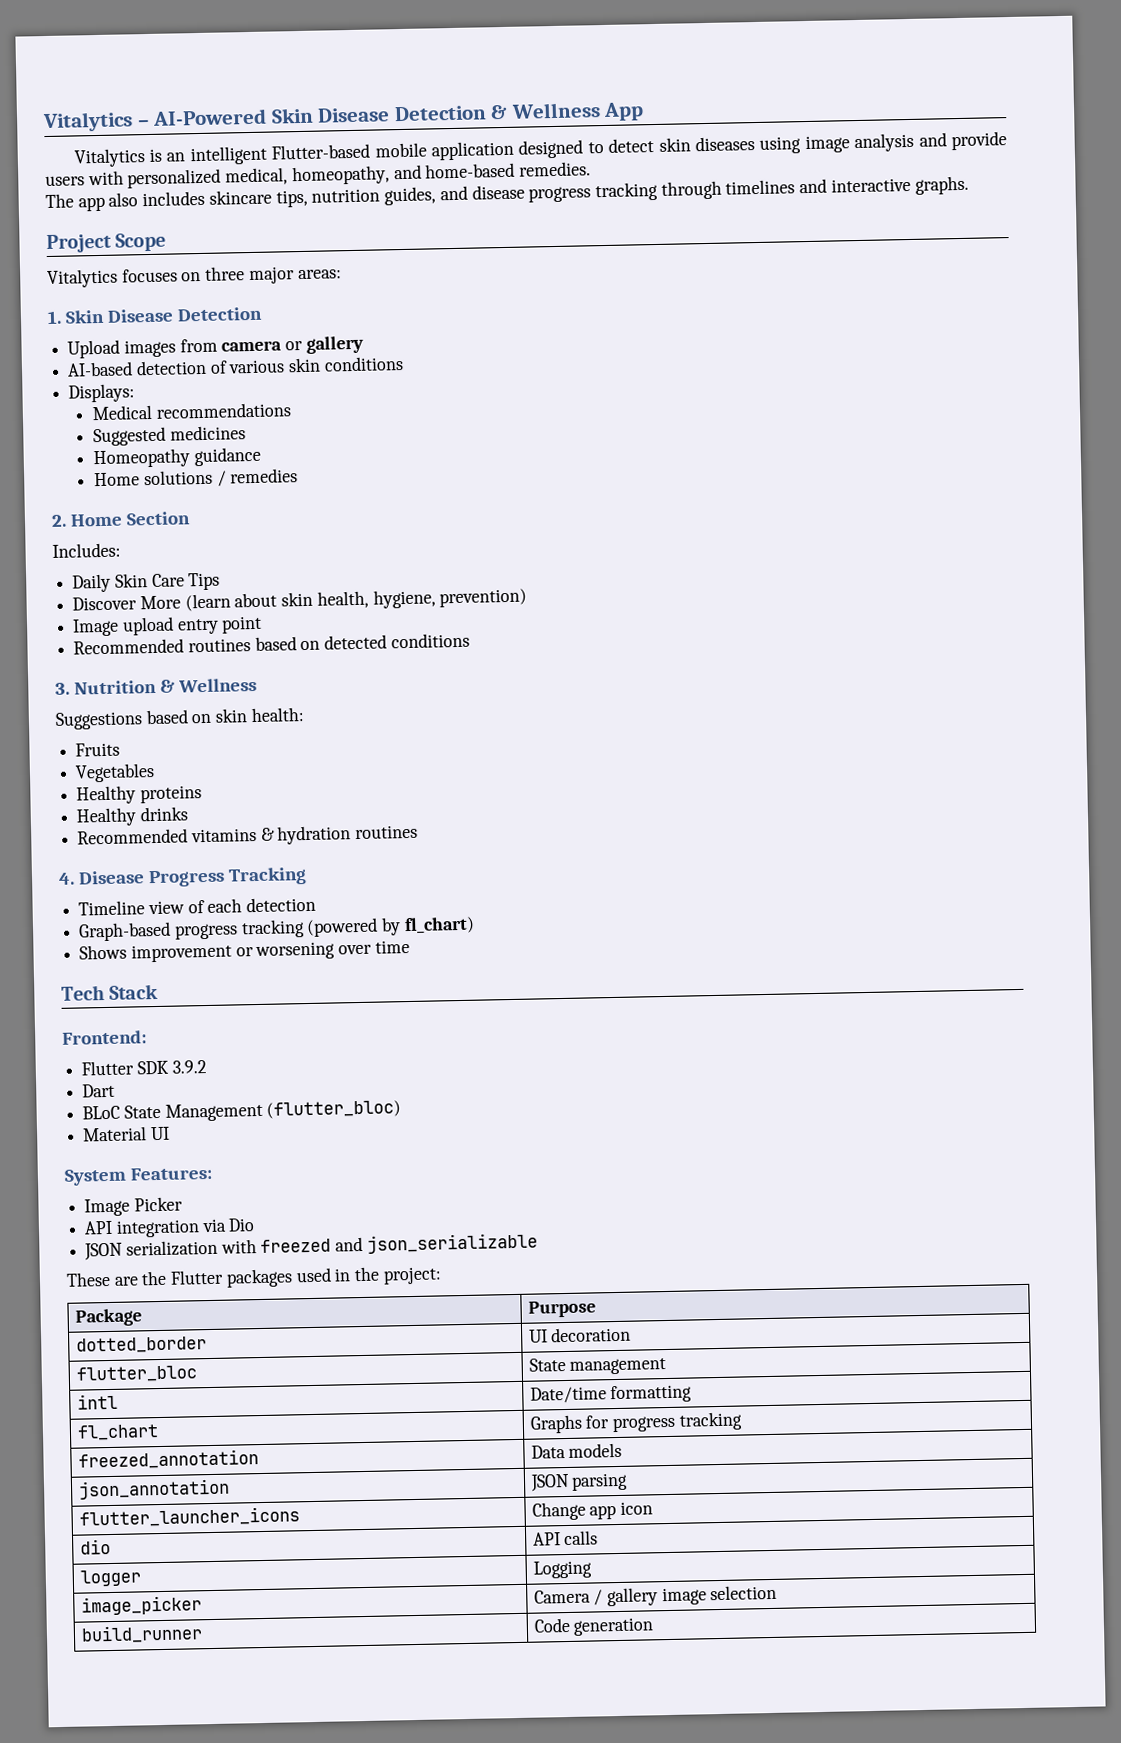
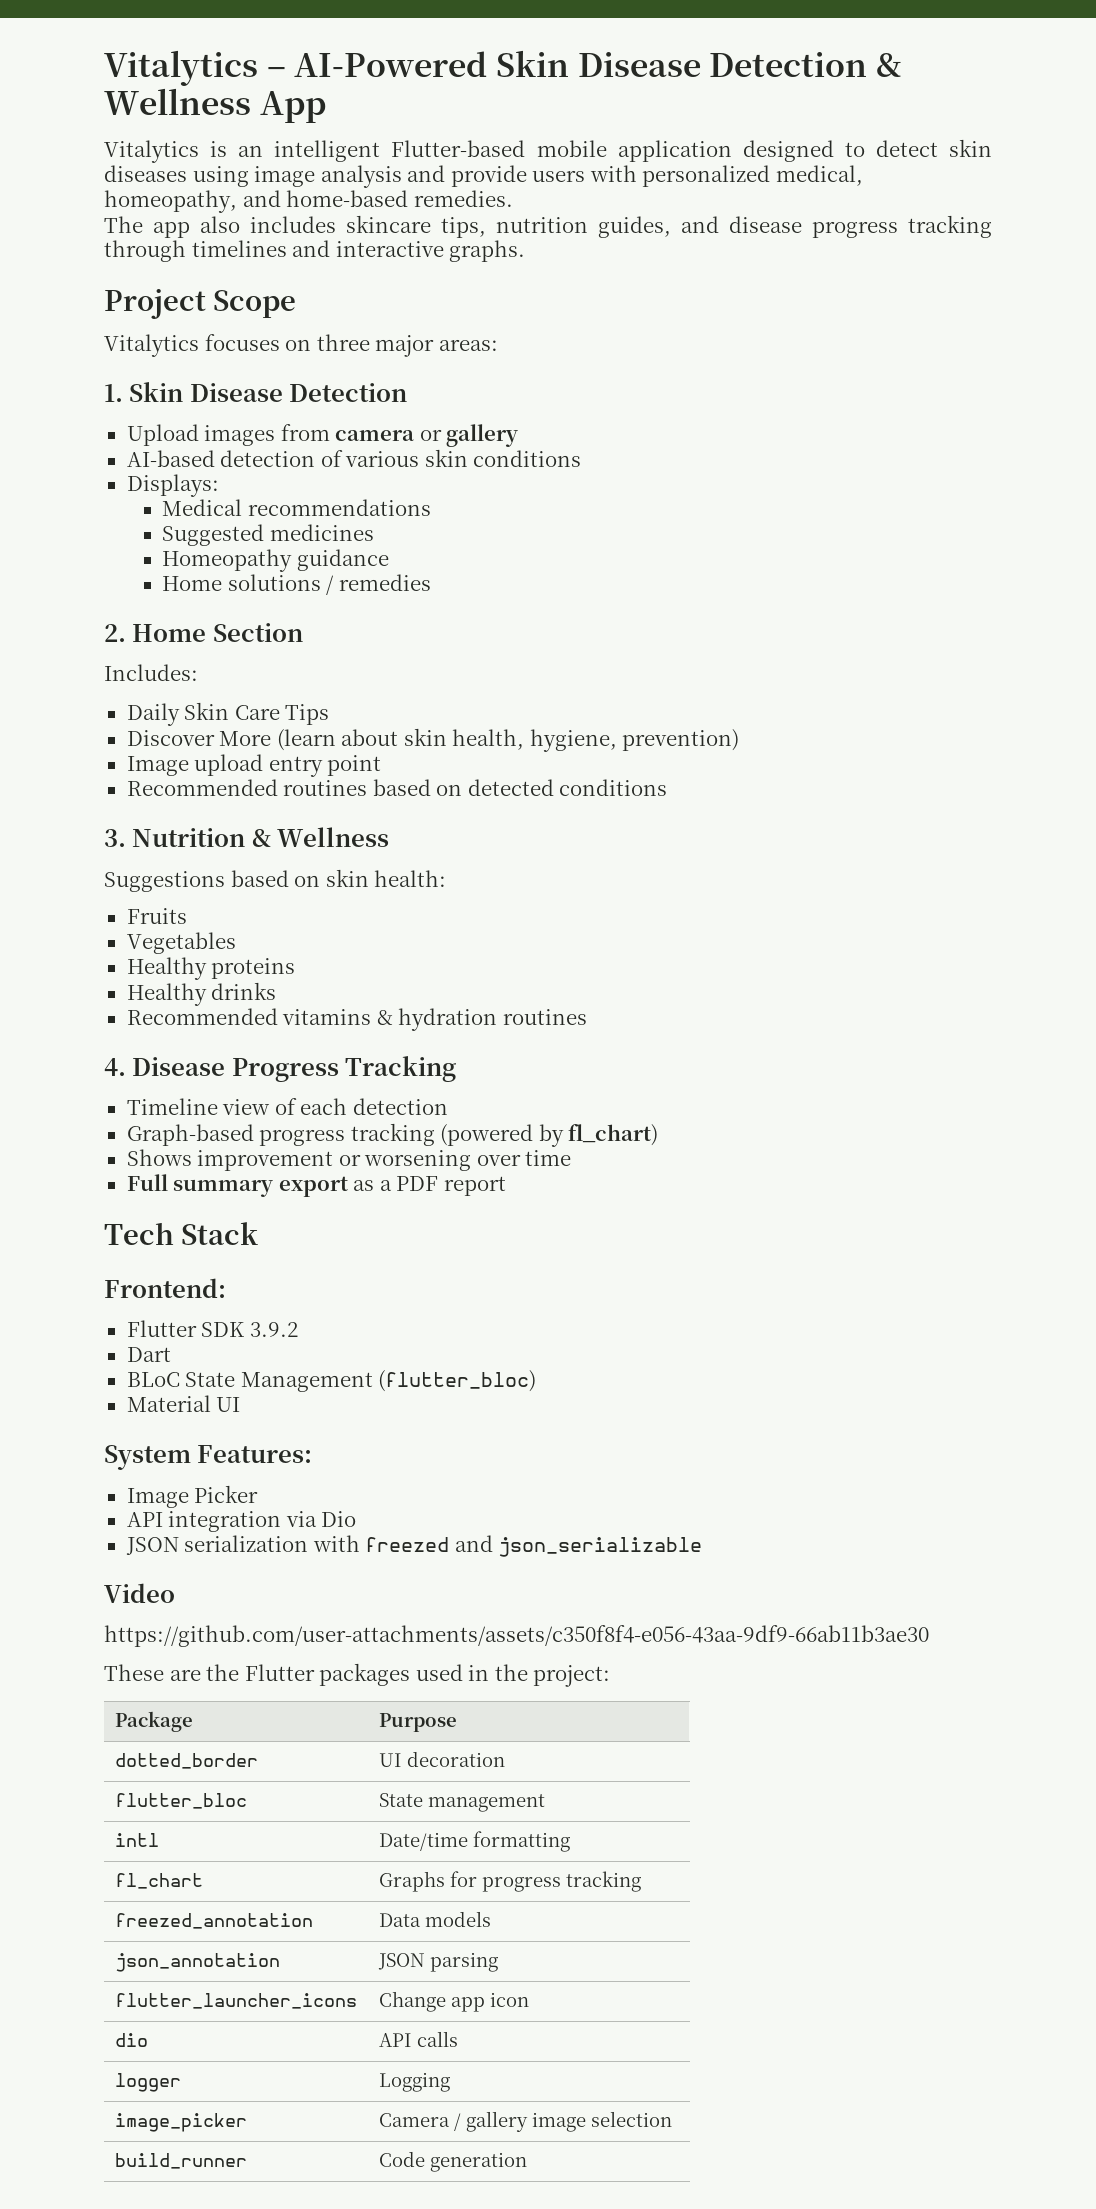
+ Full summary export as a PDF report
+ Video
+ https://github.com/user-attachments/assets/c350f8f4-e056-43aa-9df9-66ab11b3ae30

